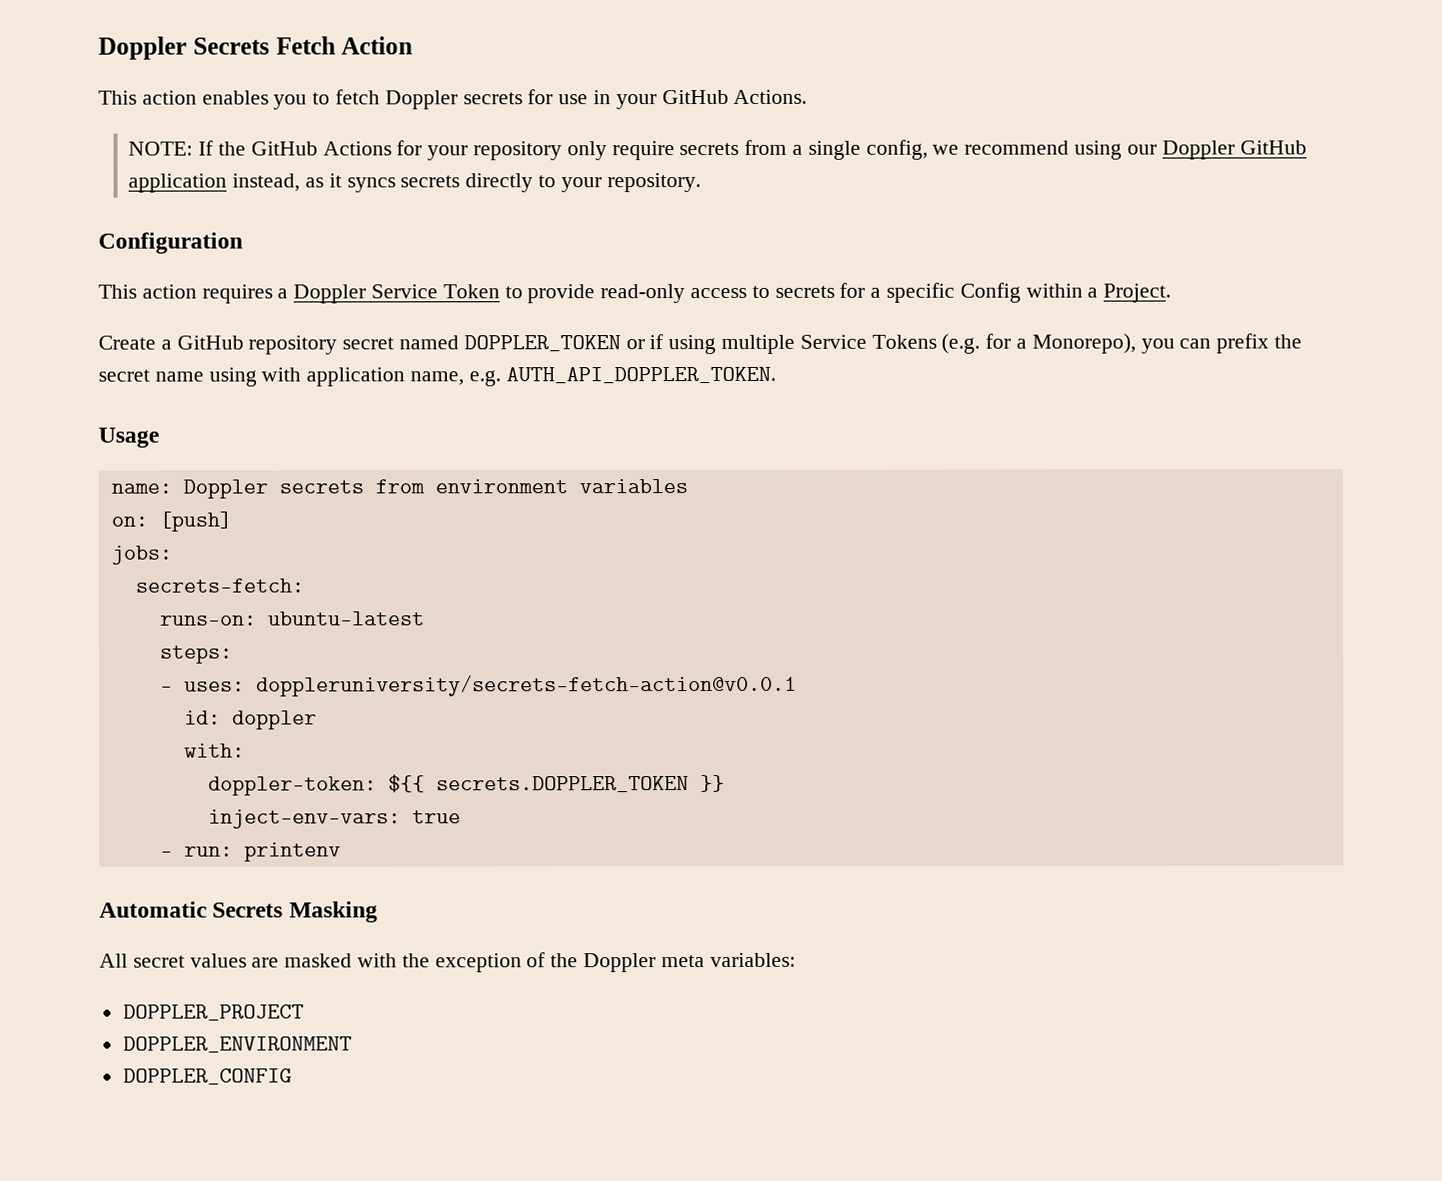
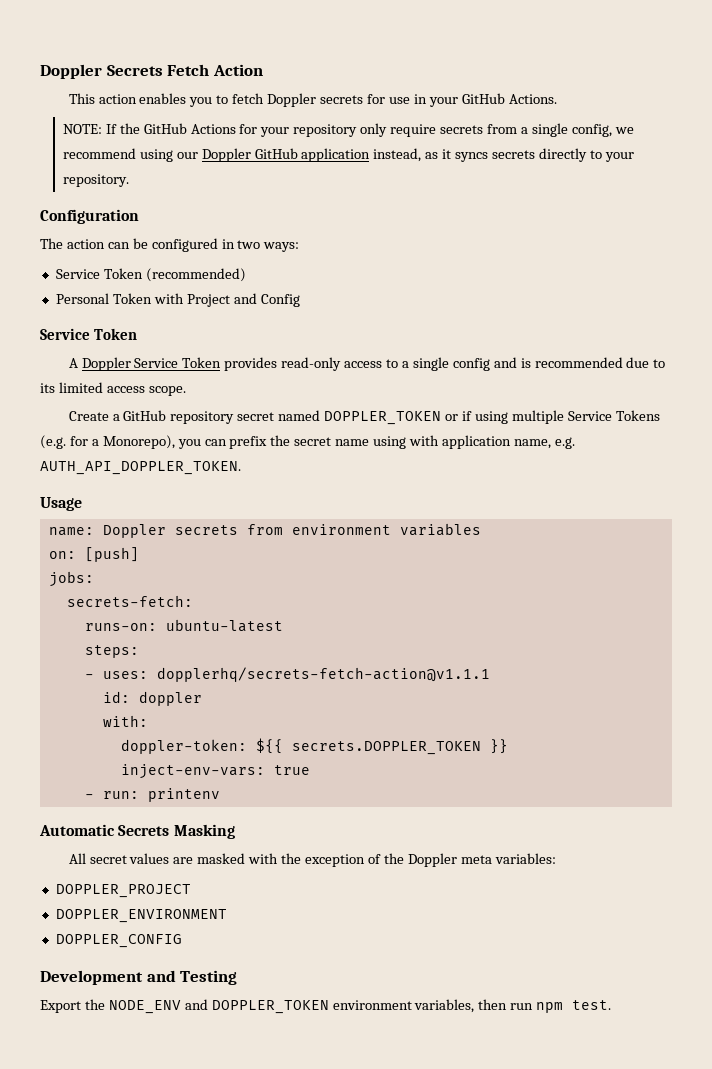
- This action requires a Doppler Service Token to provide read-only access to secrets for a specific Config within a Project.
+ The action can be configured in two ways:
+ Service Token (recommended)
+ Personal Token with Project and Config
+ Service Token
+ A Doppler Service Token provides read-only access to a single config and is recommended due to its limited access scope.
- - uses: doppleruniversity/secrets-fetch-action@v0.0.1
+ - uses: dopplerhq/secrets-fetch-action@v1.1.1
+ Development and Testing
+ Export the NODE_ENV and DOPPLER_TOKEN environment variables, then run npm test.

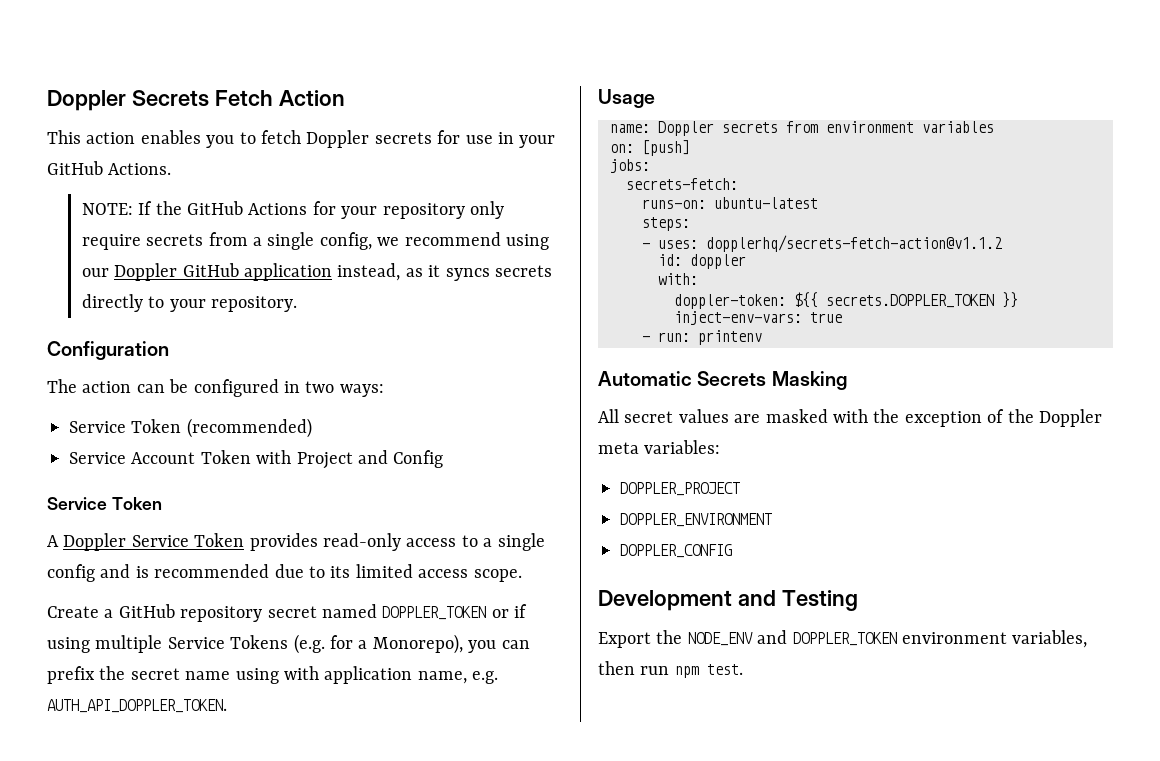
- Personal Token with Project and Config
+ Service Account Token with Project and Config
- - uses: dopplerhq/secrets-fetch-action@v1.1.1
+ - uses: dopplerhq/secrets-fetch-action@v1.1.2

